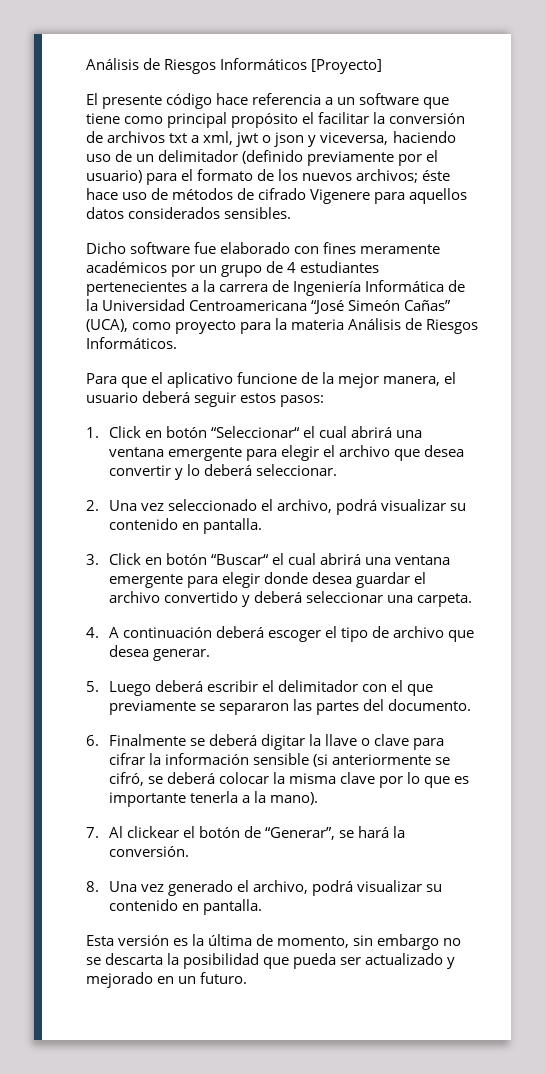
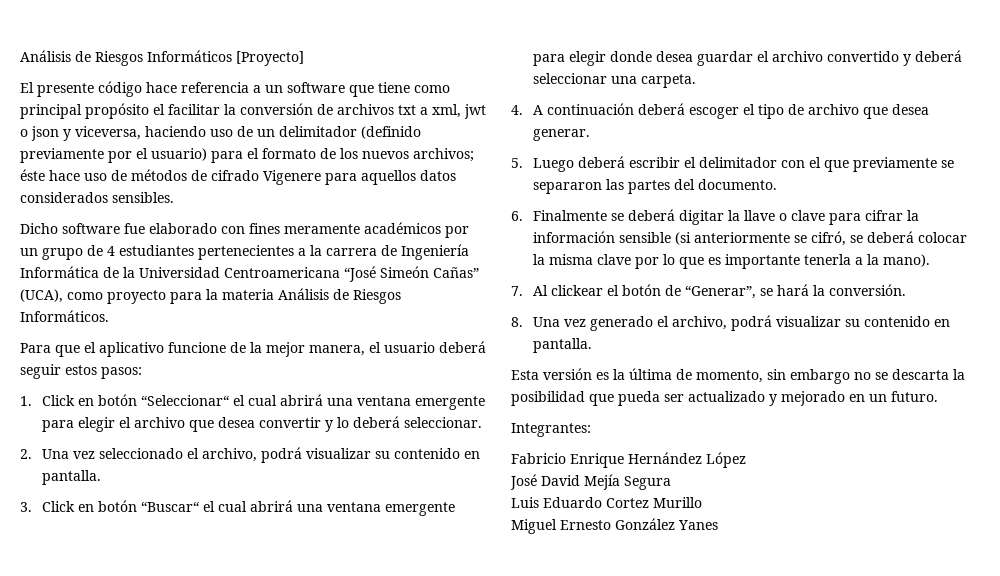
+ Integrantes:
+ Fabricio Enrique Hernández López
+ José David Mejía Segura
+ Luis Eduardo Cortez Murillo
+ Miguel Ernesto González Yanes

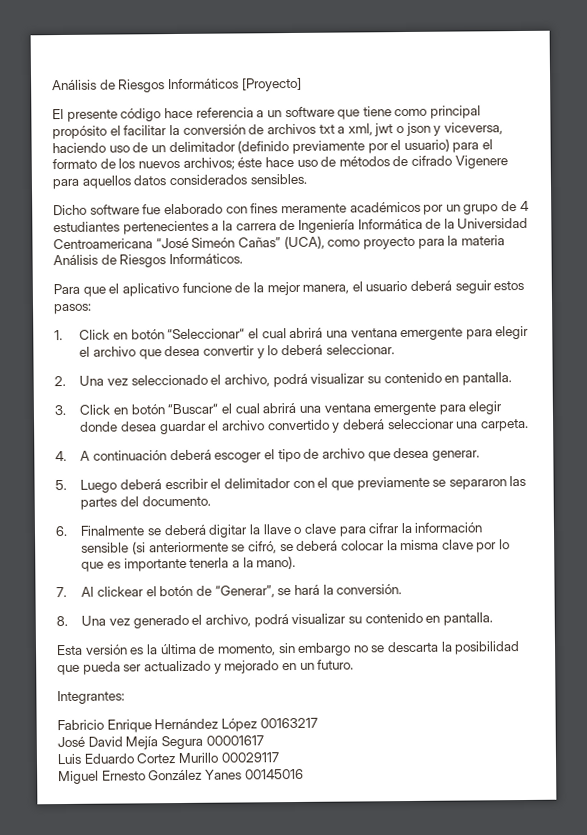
- Fabricio Enrique Hernández López
+ Fabricio Enrique Hernández López 00163217
- José David Mejía Segura
+ José David Mejía Segura 00001617
- Luis Eduardo Cortez Murillo
+ Luis Eduardo Cortez Murillo 00029117
- Miguel Ernesto González Yanes
+ Miguel Ernesto González Yanes 00145016

